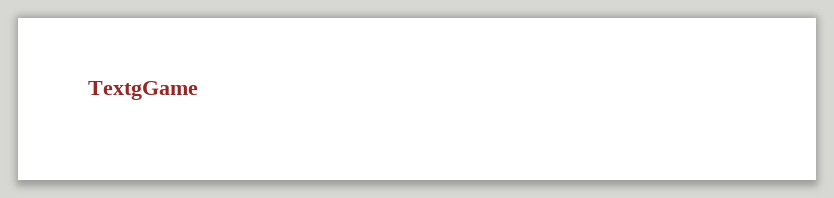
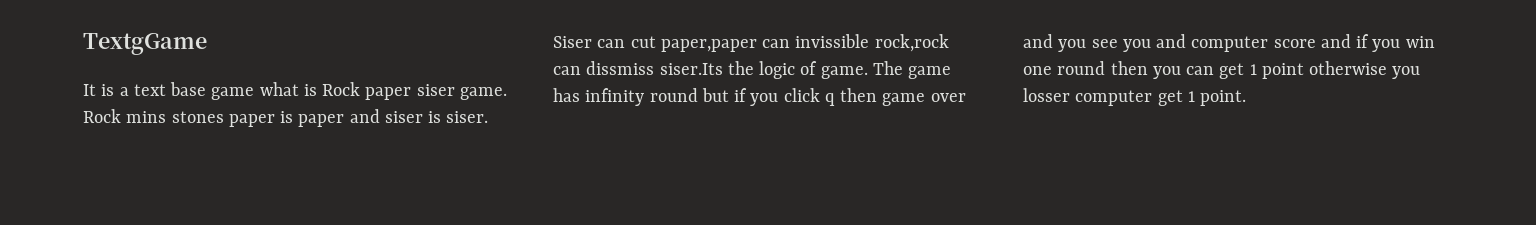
+ It is a text base game what is Rock paper siser game. Rock mins stones paper is paper and siser is siser. Siser can cut paper,paper can invissible rock,rock can dissmiss siser.Its the logic of game. The game has infinity round but if you click q then game over and you see you and computer score and if you win one round then you can get 1 point otherwise you losser computer get 1 point.

